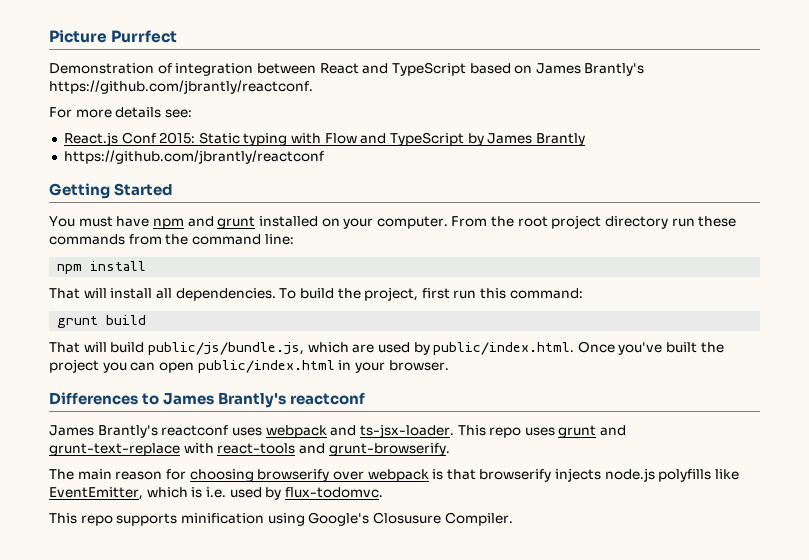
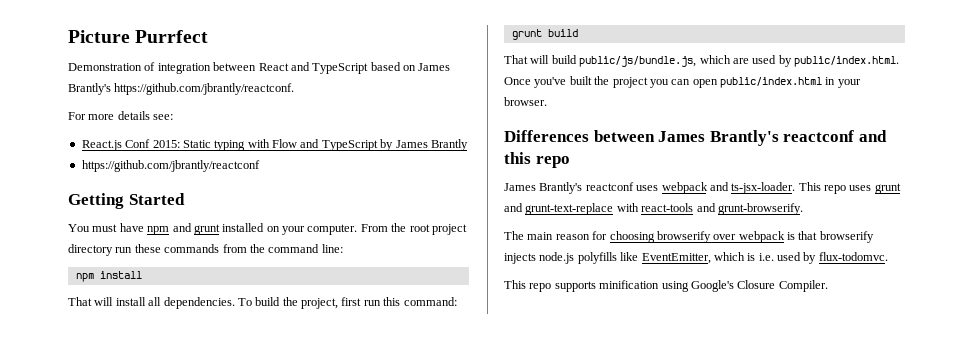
- Differences to James Brantly's reactconf
+ Differences between James Brantly's reactconf and this repo
- This repo supports minification using Google's Closusure Compiler.
+ This repo supports minification using Google's Closure Compiler.

